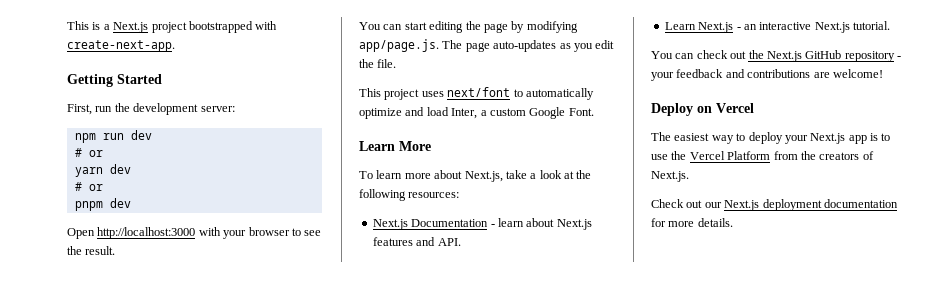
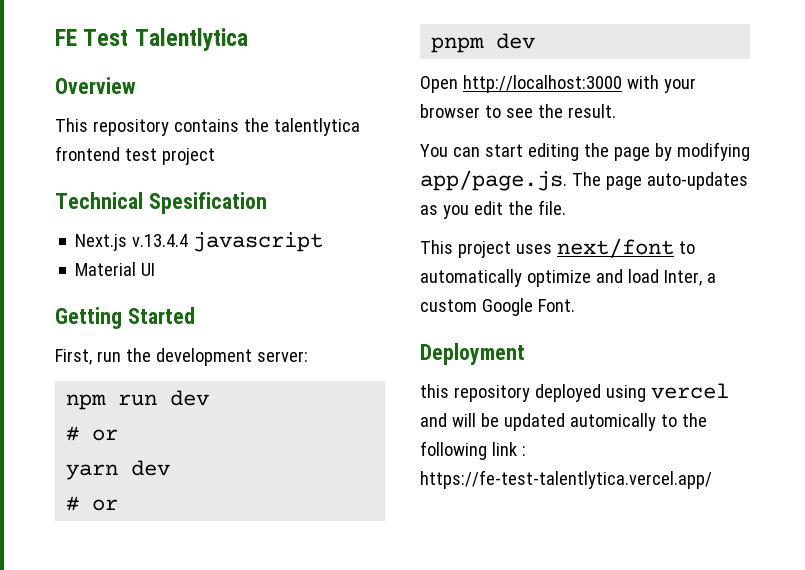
- This is a Next.js project bootstrapped with create-next-app.
+ FE Test Talentlytica
+ Overview
+ This repository contains the talentlytica frontend test project
+ Technical Spesification
+ Next.js v.13.4.4 javascript
+ Material UI
- Learn More
- To learn more about Next.js, take a look at the following resources:
- Next.js Documentation - learn about Next.js features and API.
- Learn Next.js - an interactive Next.js tutorial.
- You can check out the Next.js GitHub repository - your feedback and contributions are welcome!
- Deploy on Vercel
- The easiest way to deploy your Next.js app is to use the Vercel Platform from the creators of Next.js.
- Check out our Next.js deployment documentation for more details.
+ Deployment
+ this repository deployed using vercel and will be updated automically to the following link : https://fe-test-talentlytica.vercel.app/

